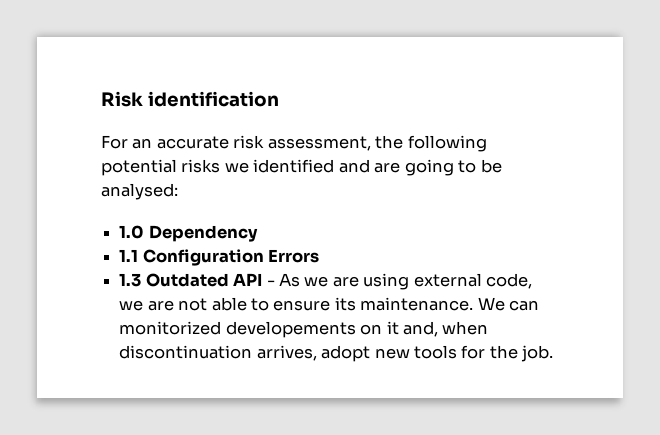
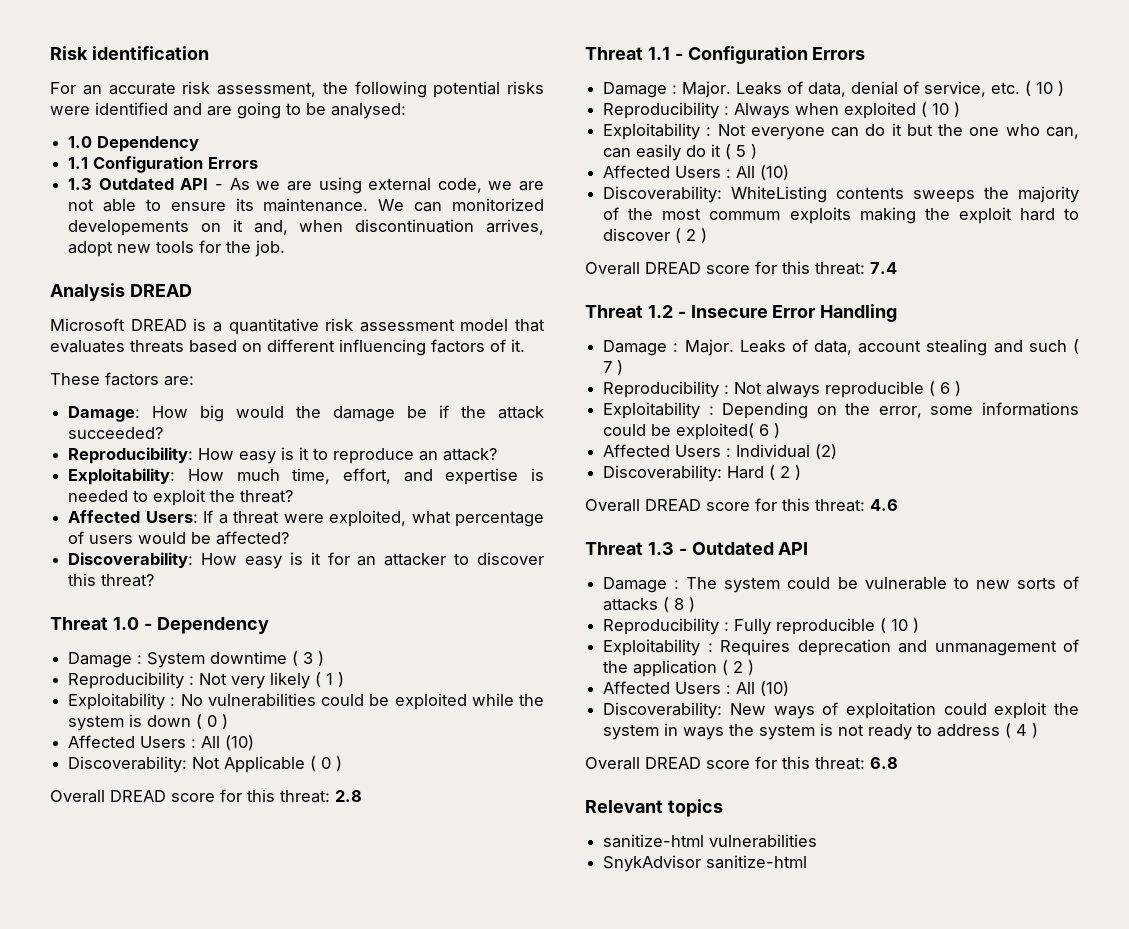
- For an accurate risk assessment, the following potential risks we identified and are going to be analysed:
+ For an accurate risk assessment, the following potential risks were identified and are going to be analysed:
+ Analysis DREAD
+ Microsoft DREAD is a quantitative risk assessment model that evaluates threats based on different influencing factors of it.
+ These factors are:
+ Damage: How big would the damage be if the attack succeeded?
+ Reproducibility: How easy is it to reproduce an attack?
+ Exploitability: How much time, effort, and expertise is needed to exploit the threat?
+ Affected Users: If a threat were exploited, what percentage of users would be affected?
+ Discoverability: How easy is it for an attacker to discover this threat?
+ Threat 1.0 - Dependency
+ Damage : System downtime ( 3 )
+ Reproducibility : Not very likely ( 1 )
+ Exploitability : No vulnerabilities could be exploited while the system is down ( 0 )
+ Affected Users : All (10)
+ Discoverability: Not Applicable ( 0 )
+ Overall DREAD score for this threat: 2.8
+ Threat 1.1 - Configuration Errors
+ Damage : Major. Leaks of data, denial of service, etc. ( 10 )
+ Reproducibility : Always when exploited ( 10 )
+ Exploitability : Not everyone can do it but the one who can, can easily do it ( 5 )
+ Affected Users : All (10)
+ Discoverability: WhiteListing contents sweeps the majority of the most commum exploits making the exploit hard to discover ( 2 )
+ Overall DREAD score for this threat: 7.4
+ Threat 1.2 - Insecure Error Handling
+ Damage : Major. Leaks of data, account stealing and such ( 7 )
+ Reproducibility : Not always reproducible ( 6 )
+ Exploitability : Depending on the error, some informations could be exploited( 6 )
+ Affected Users : Individual (2)
+ Discoverability: Hard ( 2 )
+ Overall DREAD score for this threat: 4.6
+ Threat 1.3 - Outdated API
+ Damage : The system could be vulnerable to new sorts of attacks ( 8 )
+ Reproducibility : Fully reproducible ( 10 )
+ Exploitability : Requires deprecation and unmanagement of the application ( 2 )
+ Affected Users : All (10)
+ Discoverability: New ways of exploitation could exploit the system in ways the system is not ready to address ( 4 )
+ Overall DREAD score for this threat: 6.8
+ Relevant topics
+ sanitize-html vulnerabilities
+ SnykAdvisor sanitize-html

